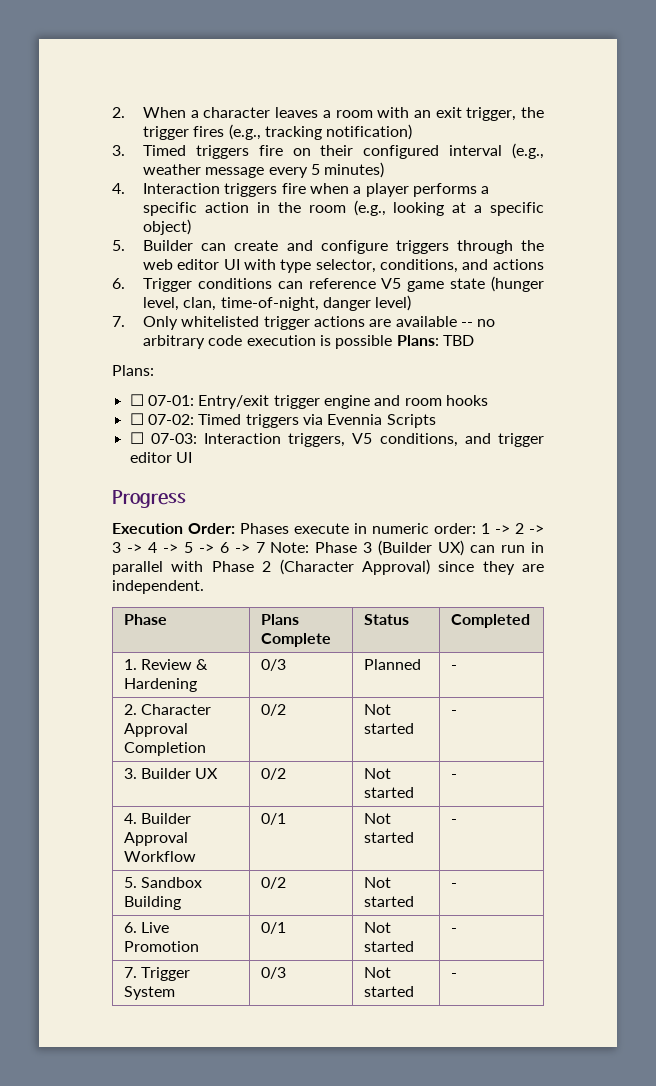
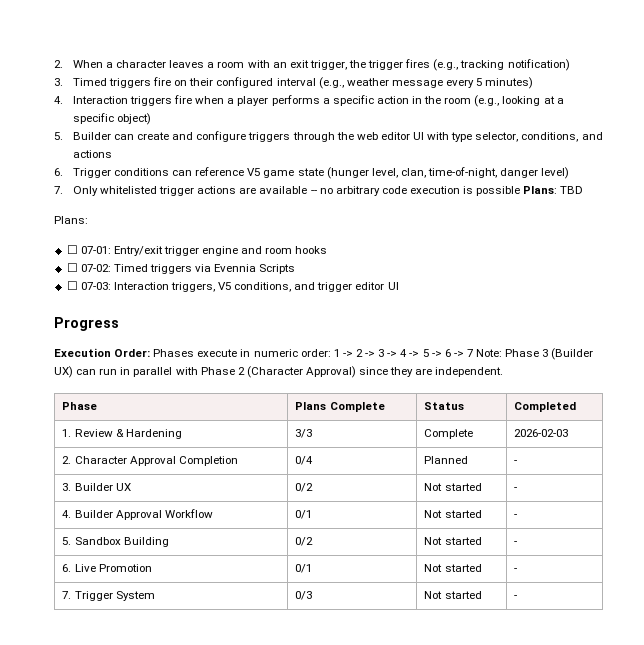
- 1. Review & Hardening | 0/3 | Planned | -
+ 1. Review & Hardening | 3/3 | Complete | 2026-02-03
- 2. Character Approval Completion | 0/2 | Not started | -
+ 2. Character Approval Completion | 0/4 | Planned | -

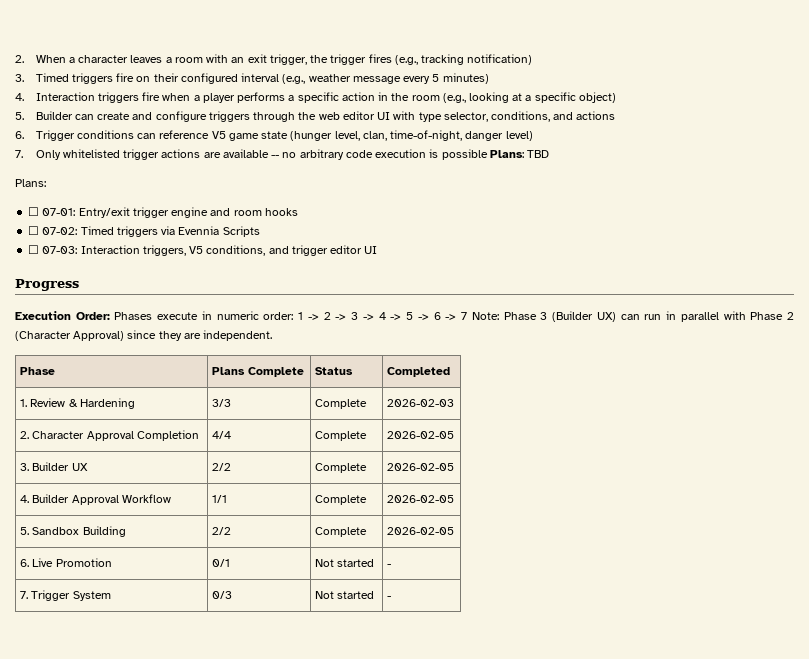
- 2. Character Approval Completion | 0/4 | Planned | -
+ 2. Character Approval Completion | 4/4 | Complete | 2026-02-05
- 3. Builder UX | 0/2 | Not started | -
+ 3. Builder UX | 2/2 | Complete | 2026-02-05
- 4. Builder Approval Workflow | 0/1 | Not started | -
+ 4. Builder Approval Workflow | 1/1 | Complete | 2026-02-05
- 5. Sandbox Building | 0/2 | Not started | -
+ 5. Sandbox Building | 2/2 | Complete | 2026-02-05

